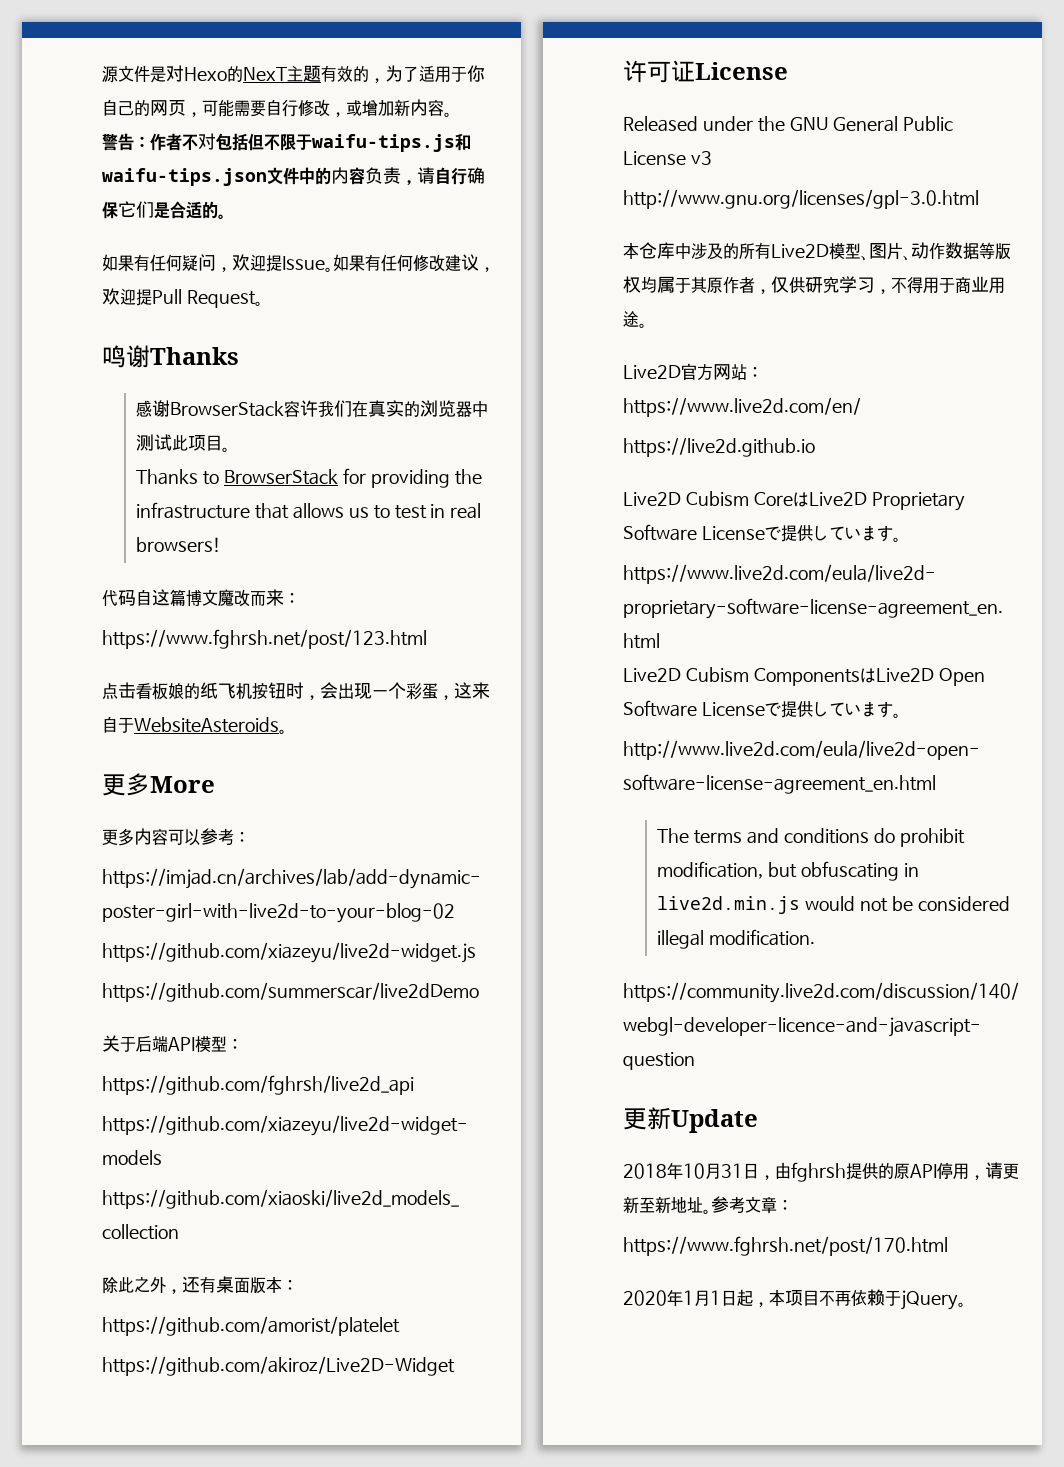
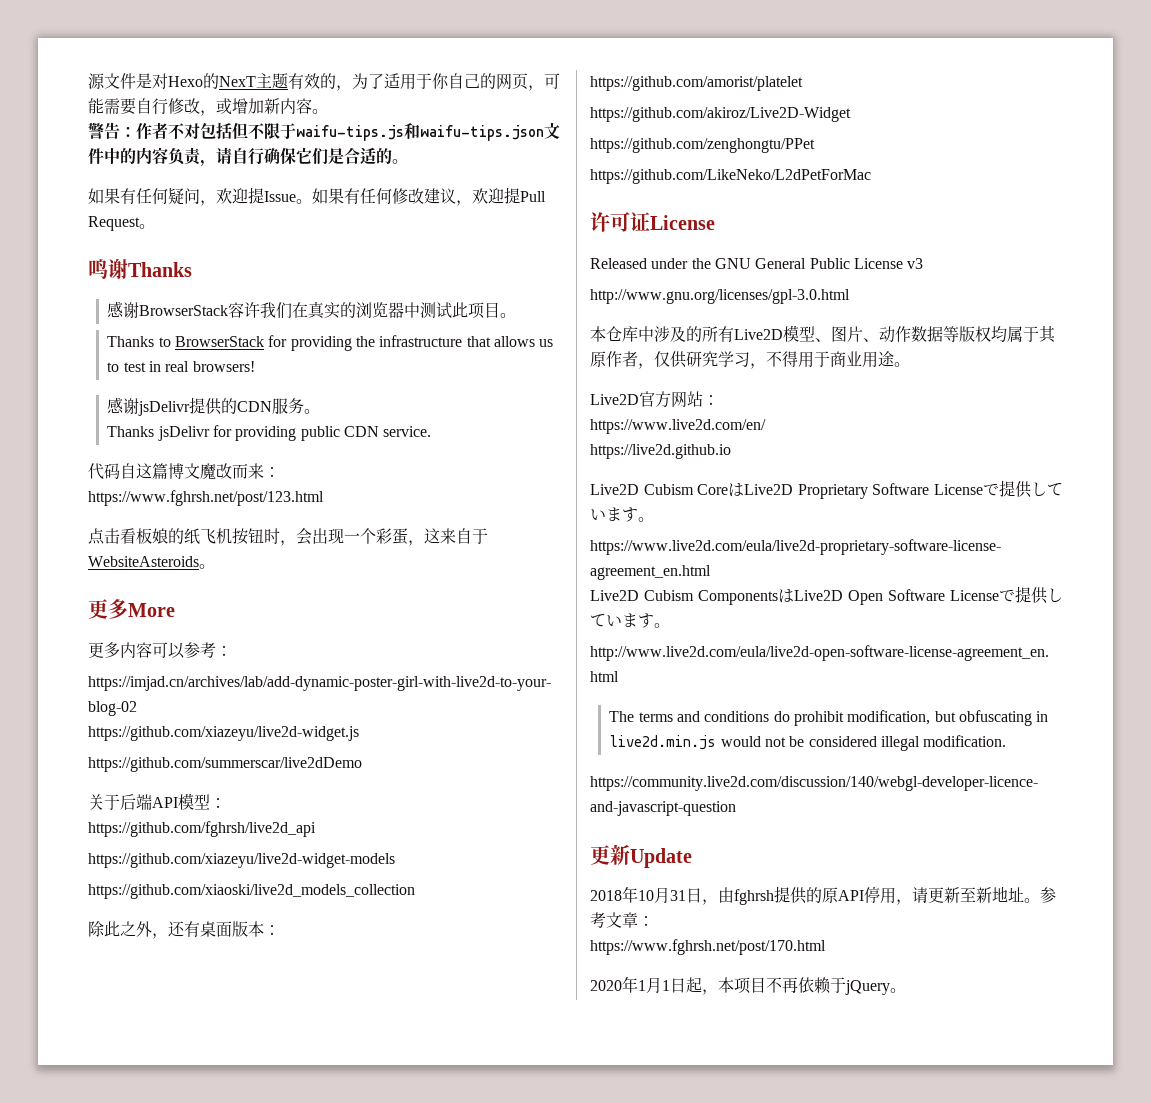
+ 感谢jsDelivr提供的CDN服务。
+ Thanks jsDelivr for providing public CDN service.
+ https://github.com/zenghongtu/PPet
+ https://github.com/LikeNeko/L2dPetForMac

